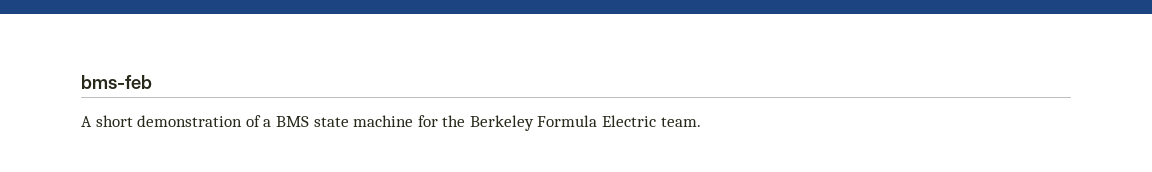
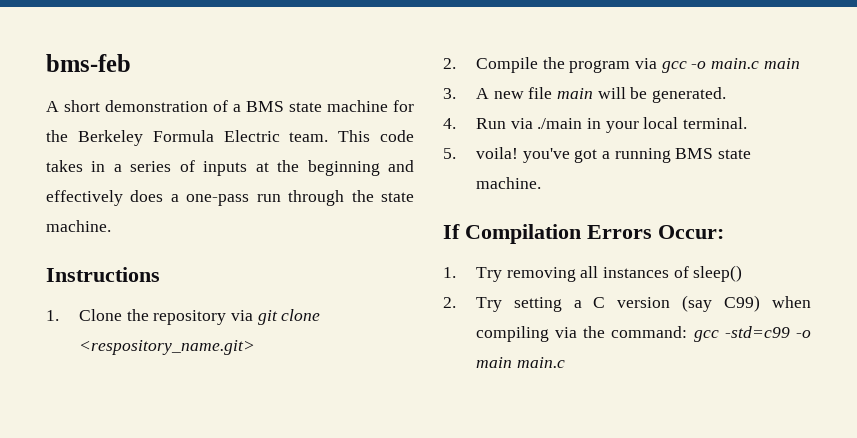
+ This code takes in a series of inputs at the beginning and effectively does a one-pass run through the state machine.
+ Instructions
+ 1. Clone the repository via git clone <respository_name.git>
+ 2. Compile the program via gcc -o main.c main
+ 3. A new file main will be generated.
+ 4. Run via ./main in your local terminal.
+ 5. voila! you've got a running BMS state machine.
+ If Compilation Errors Occur:
+ 1. Try removing all instances of sleep()
+ 2. Try setting a C version (say C99) when compiling via the command: gcc -std=c99 -o main main.c

